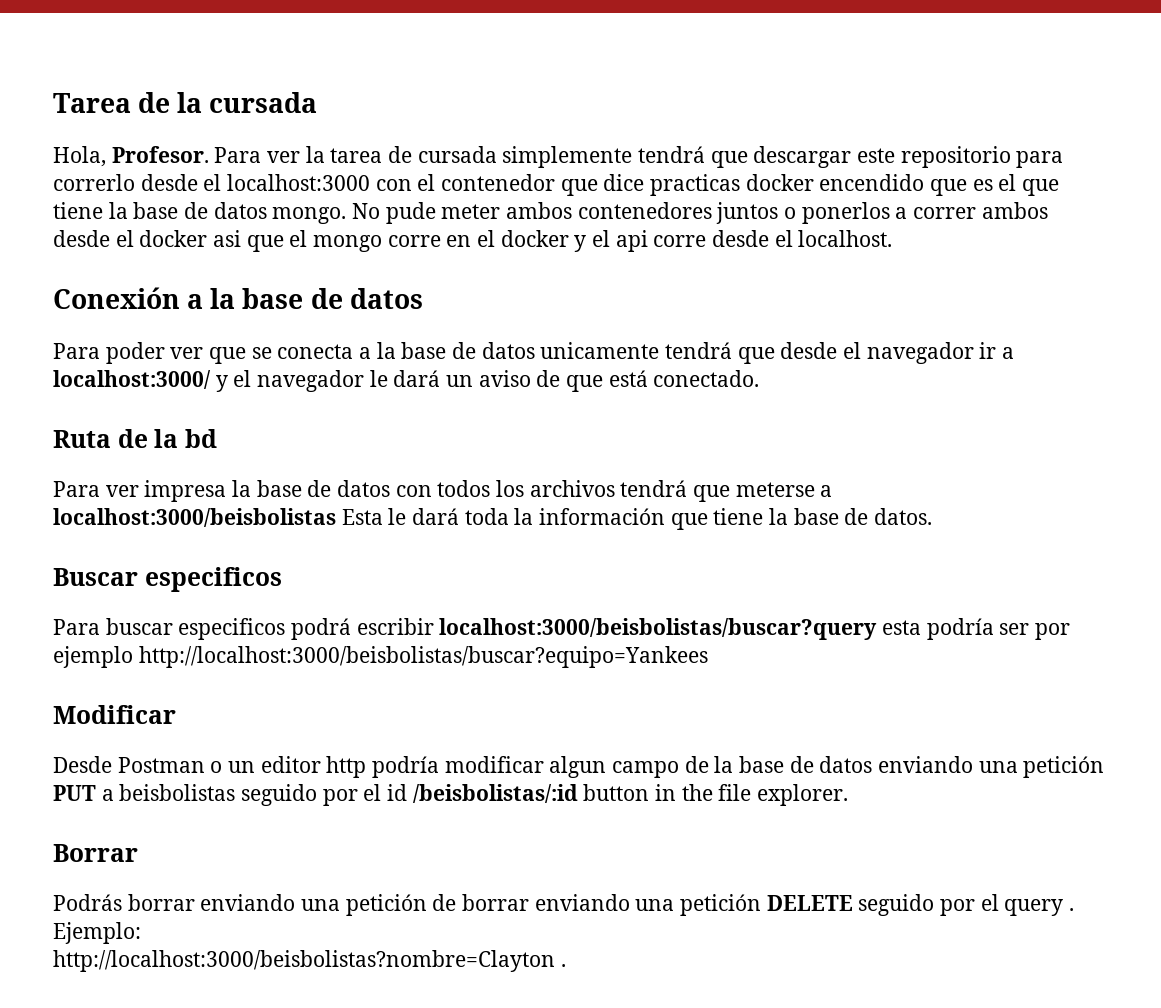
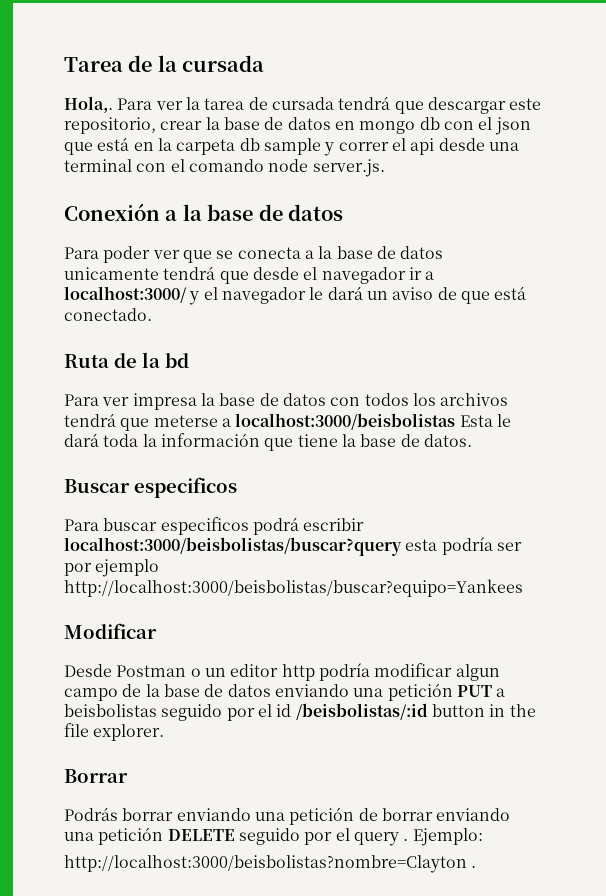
- Hola, Profesor.
+ Hola,.
- Para ver la tarea de cursada simplemente tendrá que descargar este repositorio para correrlo desde el localhost:3000 con el contenedor que dice practicas docker encendido que es el que tiene la base de datos mongo. No pude meter ambos contenedores juntos o ponerlos a correr ambos desde el docker asi que el mongo corre en el docker y el api corre desde el localhost.
+ Para ver la tarea de cursada tendrá que descargar este repositorio, crear la base de datos en mongo db con el json que está en la carpeta db sample y correr el api desde una terminal con el comando node server.js.

